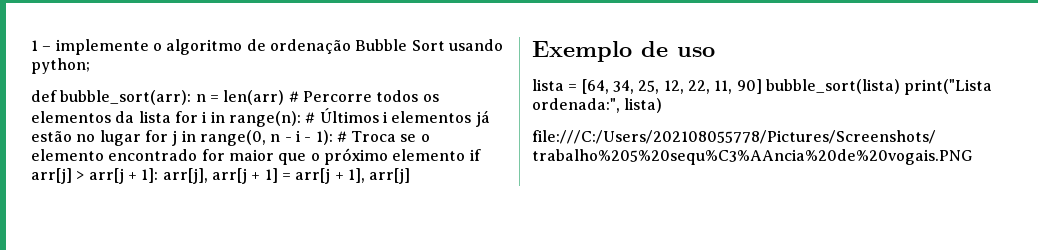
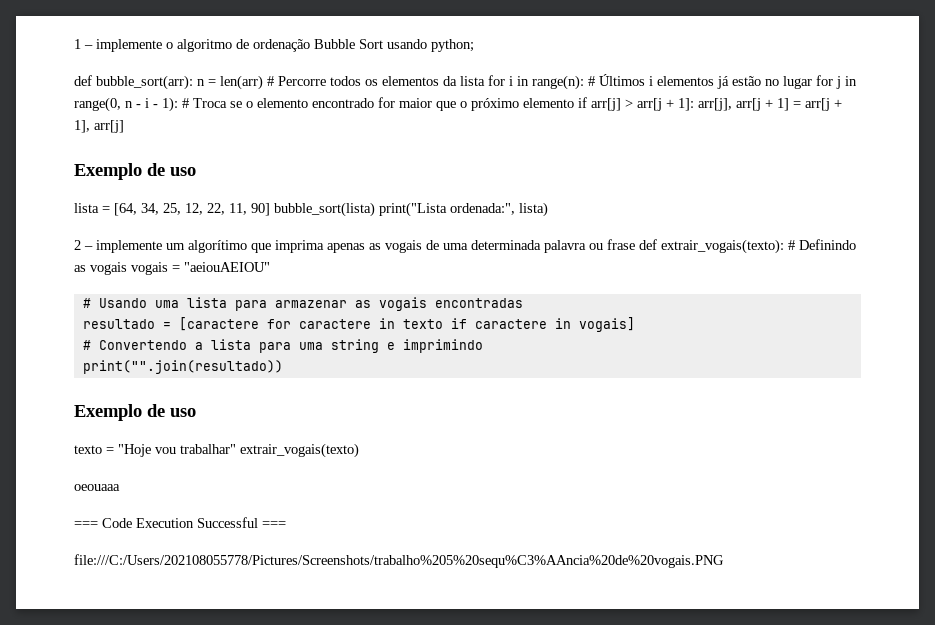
+ 2 – implemente um algorítimo que imprima apenas as vogais de uma determinada palavra ou frase def extrair_vogais(texto): # Definindo as vogais vogais = "aeiouAEIOU"
+ # Usando uma lista para armazenar as vogais encontradas
+ resultado = [caractere for caractere in texto if caractere in vogais]
+ # Convertendo a lista para uma string e imprimindo
+ print("".join(resultado))
+ Exemplo de uso
+ texto = "Hoje vou trabalhar" extrair_vogais(texto)
+ oeouaaa
+ === Code Execution Successful ===

